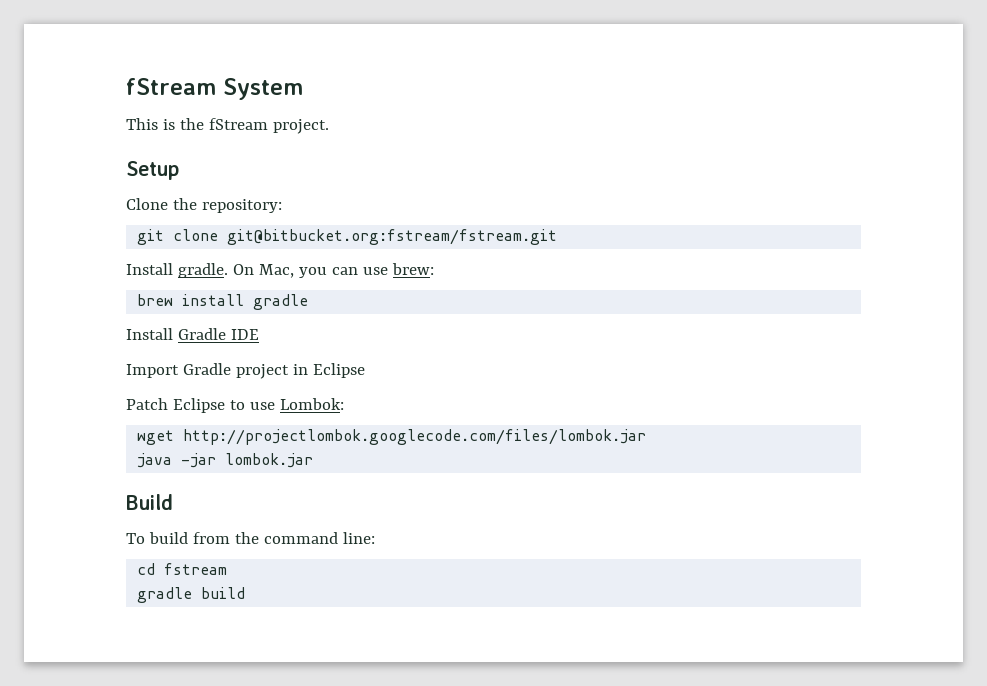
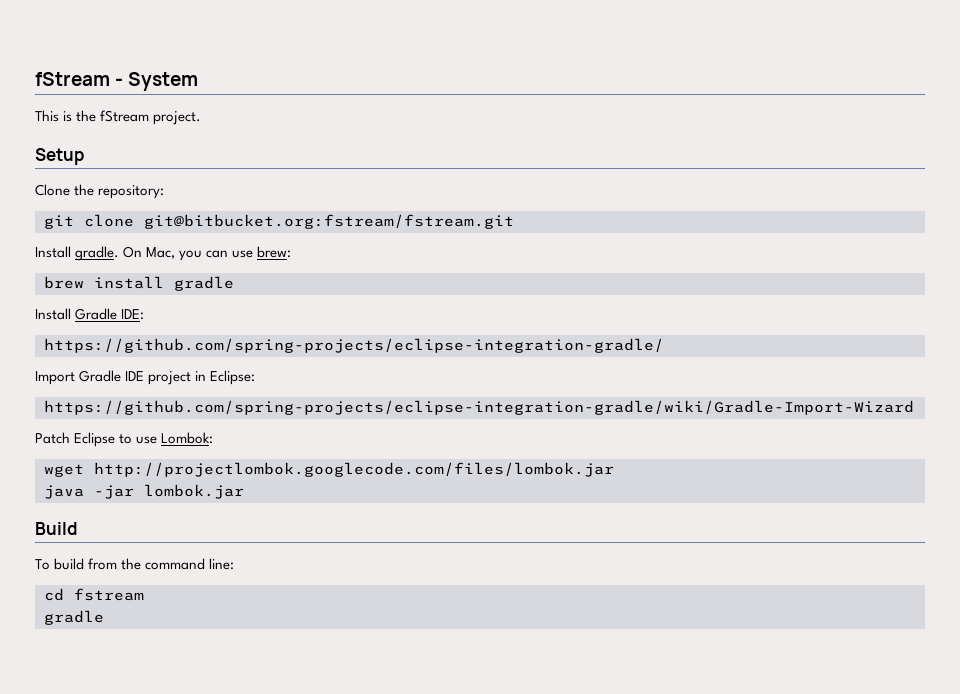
- fStream System
+ fStream - System
- Install Gradle IDE
+ Install Gradle IDE:
+ https://github.com/spring-projects/eclipse-integration-gradle/
- Import Gradle project in Eclipse
+ Import Gradle IDE project in Eclipse:
+ https://github.com/spring-projects/eclipse-integration-gradle/wiki/Gradle-Import-Wizard
  cd fstream
- gradle build
+ gradle

